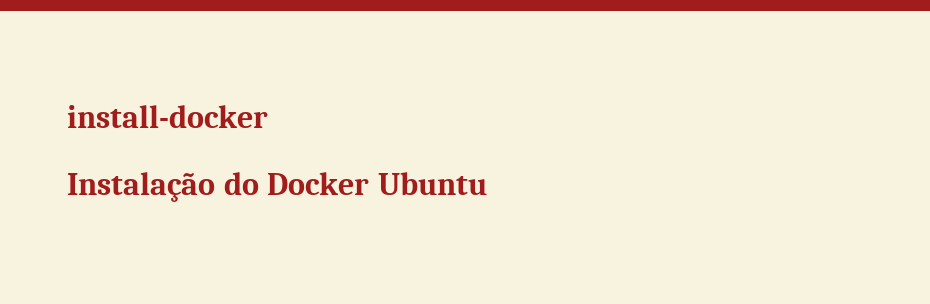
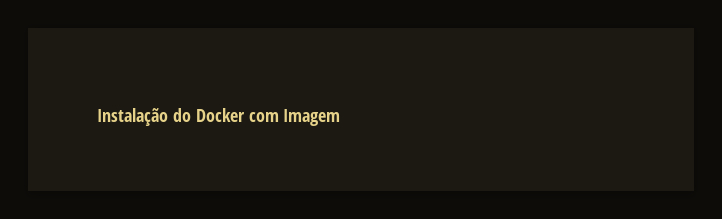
- install-docker
- Instalação do Docker Ubuntu
+ Instalação do Docker com Imagem

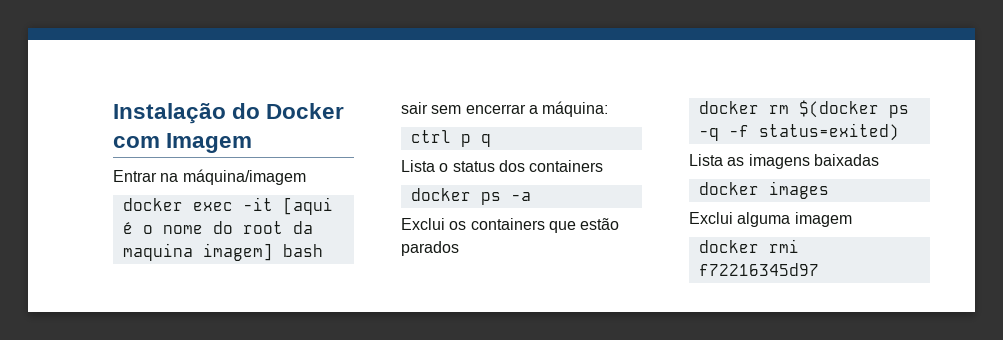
+ Entrar na máquina/imagem
+ docker exec -it [aqui é o nome do root da maquina imagem] bash
+ sair sem encerrar a máquina:
+ ctrl p q
+ Lista o status dos containers
+ docker ps -a
+ Exclui os containers que estão parados
+ docker rm $(docker ps -q -f status=exited)
+ Lista as imagens baixadas
+ docker images
+ Exclui alguma imagem
+ docker rmi f72216345d97

